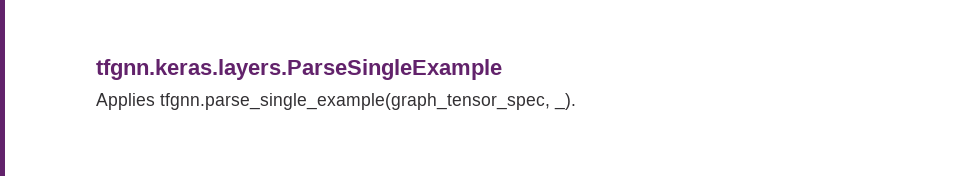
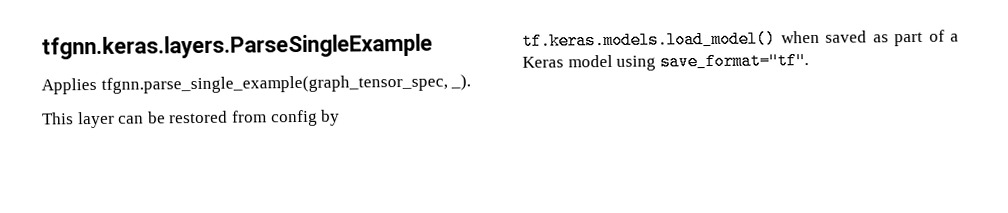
+ This layer can be restored from config by tf.keras.models.load_model() when saved as part of a Keras model using save_format="tf".

